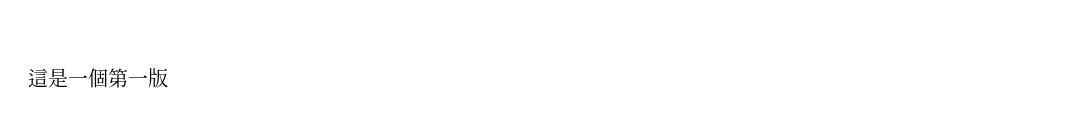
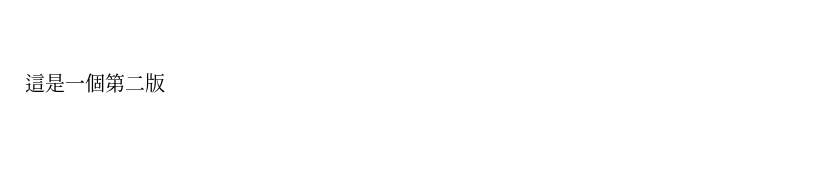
- 這是一個第一版
+ 這是一個第二版

